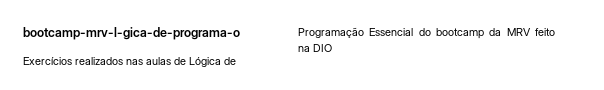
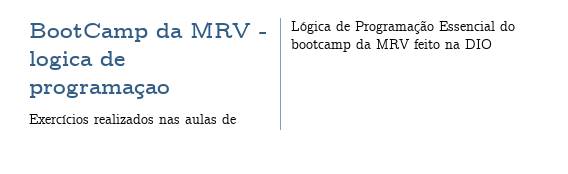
- bootcamp-mrv-l-gica-de-programa-o
+ BootCamp da MRV - logica de programaçao

